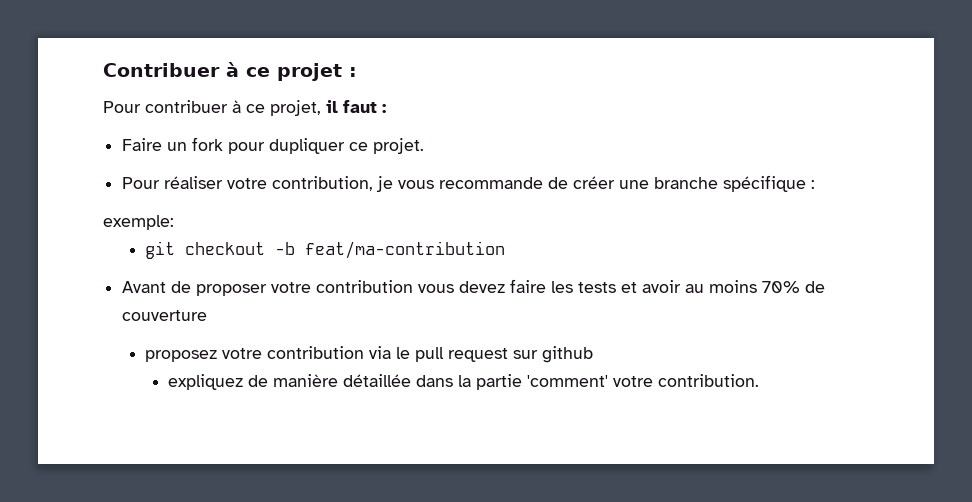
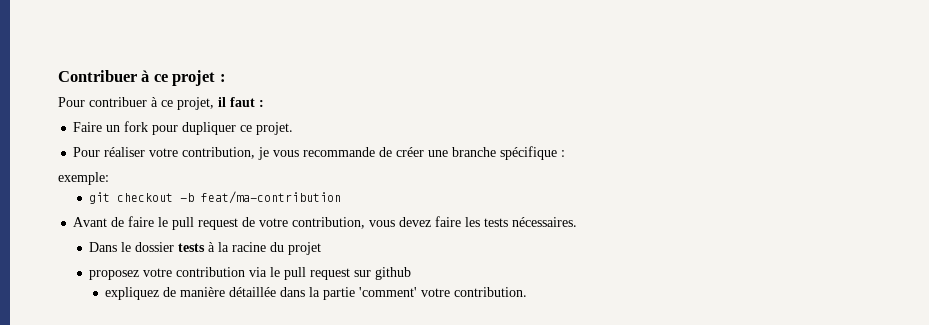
- Avant de proposer votre contribution vous devez faire les tests et avoir au moins 70% de couverture
+ Avant de faire le pull request de votre contribution, vous devez faire les tests nécessaires.
+ Dans le dossier tests à la racine du projet

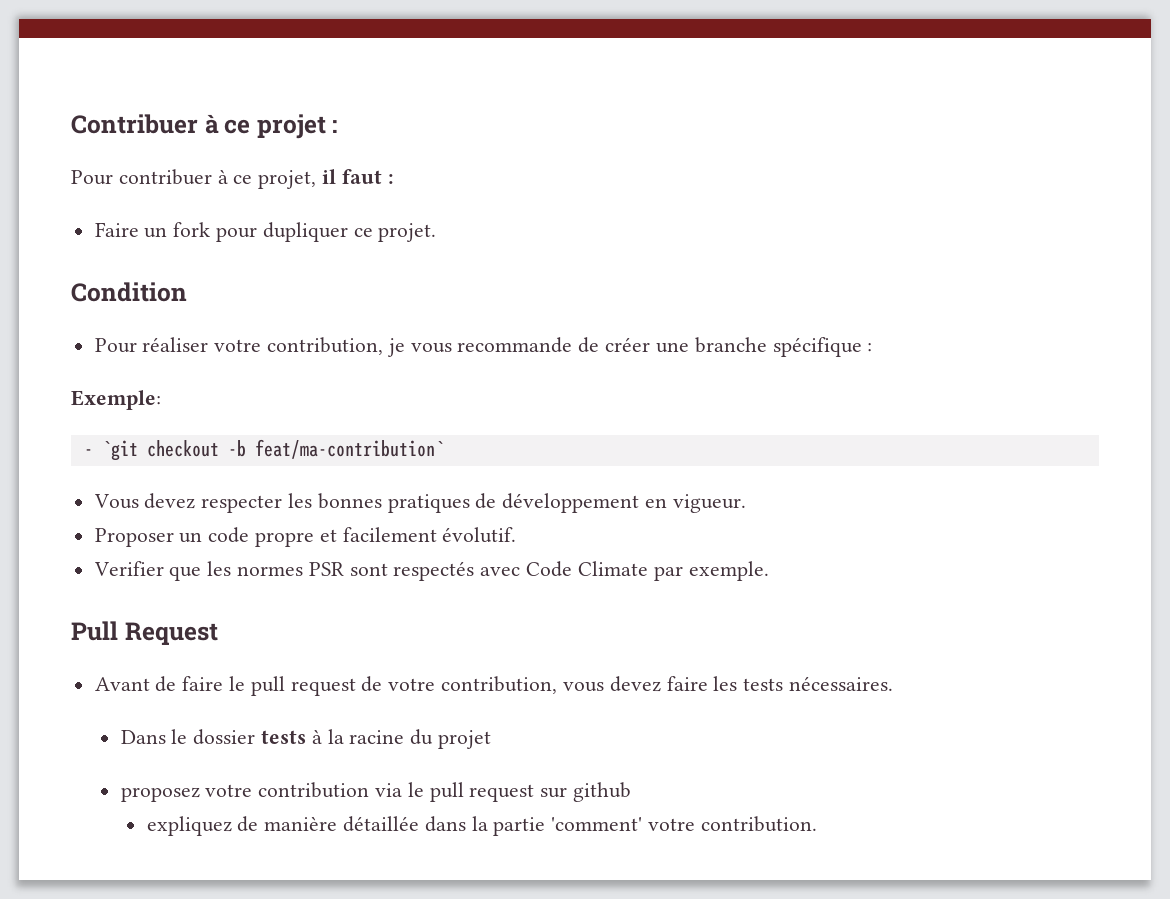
+ Condition
- exemple:
- git checkout -b feat/ma-contribution
+ Exemple:
+ - `git checkout -b feat/ma-contribution`
+ Vous devez respecter les bonnes pratiques de développement en vigueur.
+ Proposer un code propre et facilement évolutif.
+ Verifier que les normes PSR sont respectés avec Code Climate par exemple.
+ Pull Request

